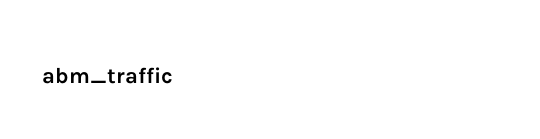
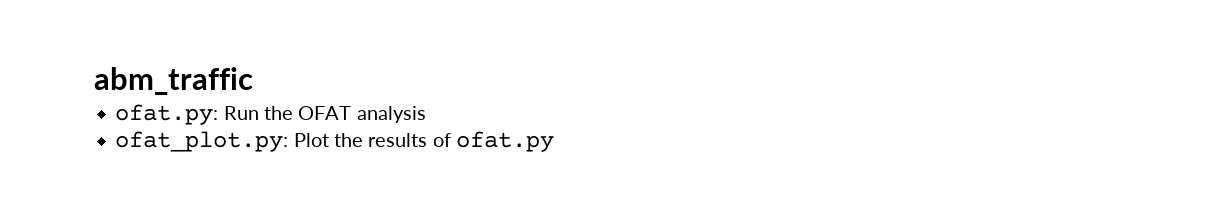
+ ofat.py: Run the OFAT analysis
+ ofat_plot.py: Plot the results of ofat.py

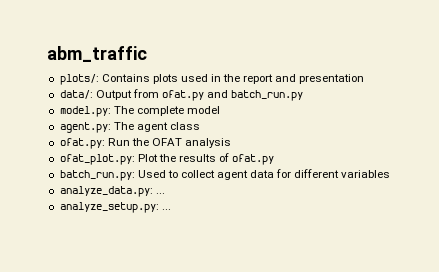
+ plots/: Contains plots used in the report and presentation
+ data/: Output from ofat.py and batch_run.py
+ model.py: The complete model
+ agent.py: The agent class
+ batch_run.py: Used to collect agent data for different variables
+ analyze_data.py: ...
+ analyze_setup.py: ...

